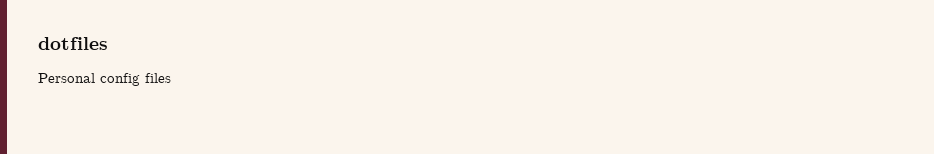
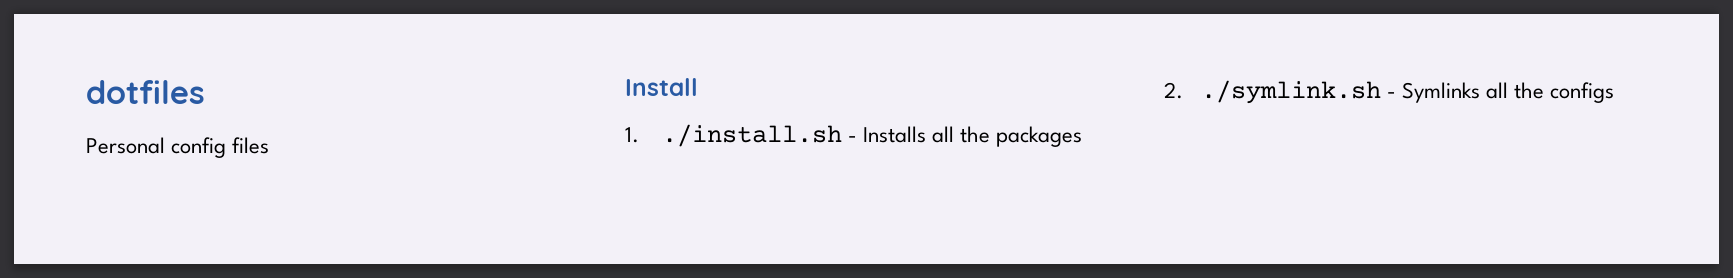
+ Install
+ 1. ./install.sh - Installs all the packages
+ 2. ./symlink.sh - Symlinks all the configs

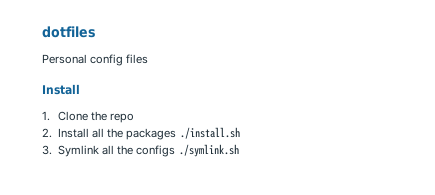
- 1. ./install.sh - Installs all the packages
- 2. ./symlink.sh - Symlinks all the configs
+ 1. Clone the repo
+ 2. Install all the packages ./install.sh
+ 3. Symlink all the configs ./symlink.sh

